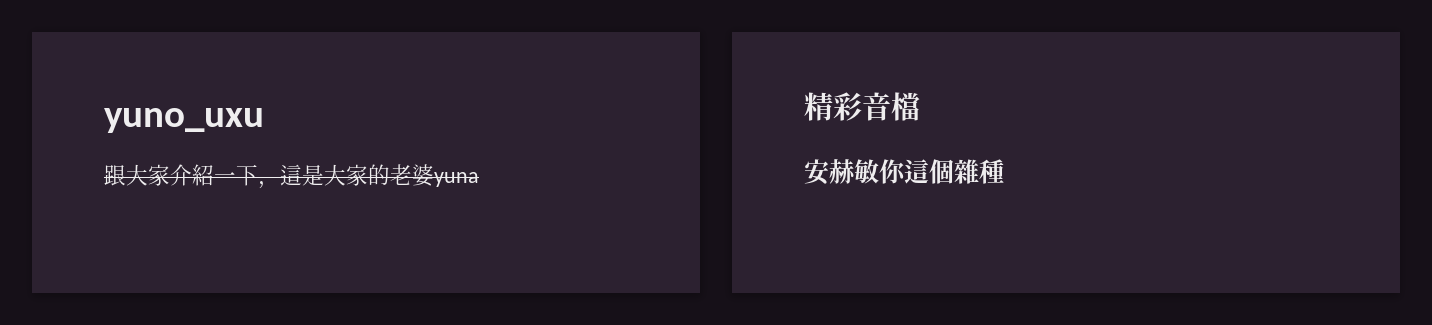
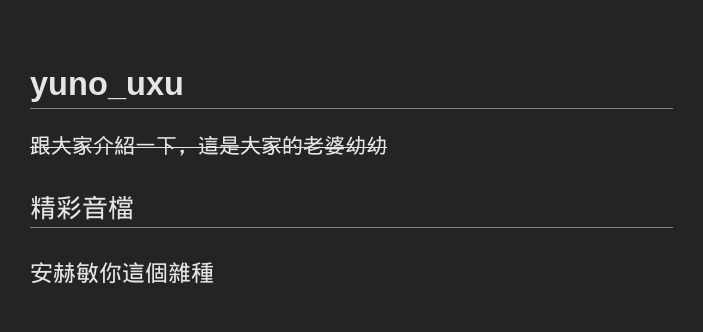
- 跟大家介紹一下，這是大家的老婆yuna
+ 跟大家介紹一下，這是大家的老婆幼幼

